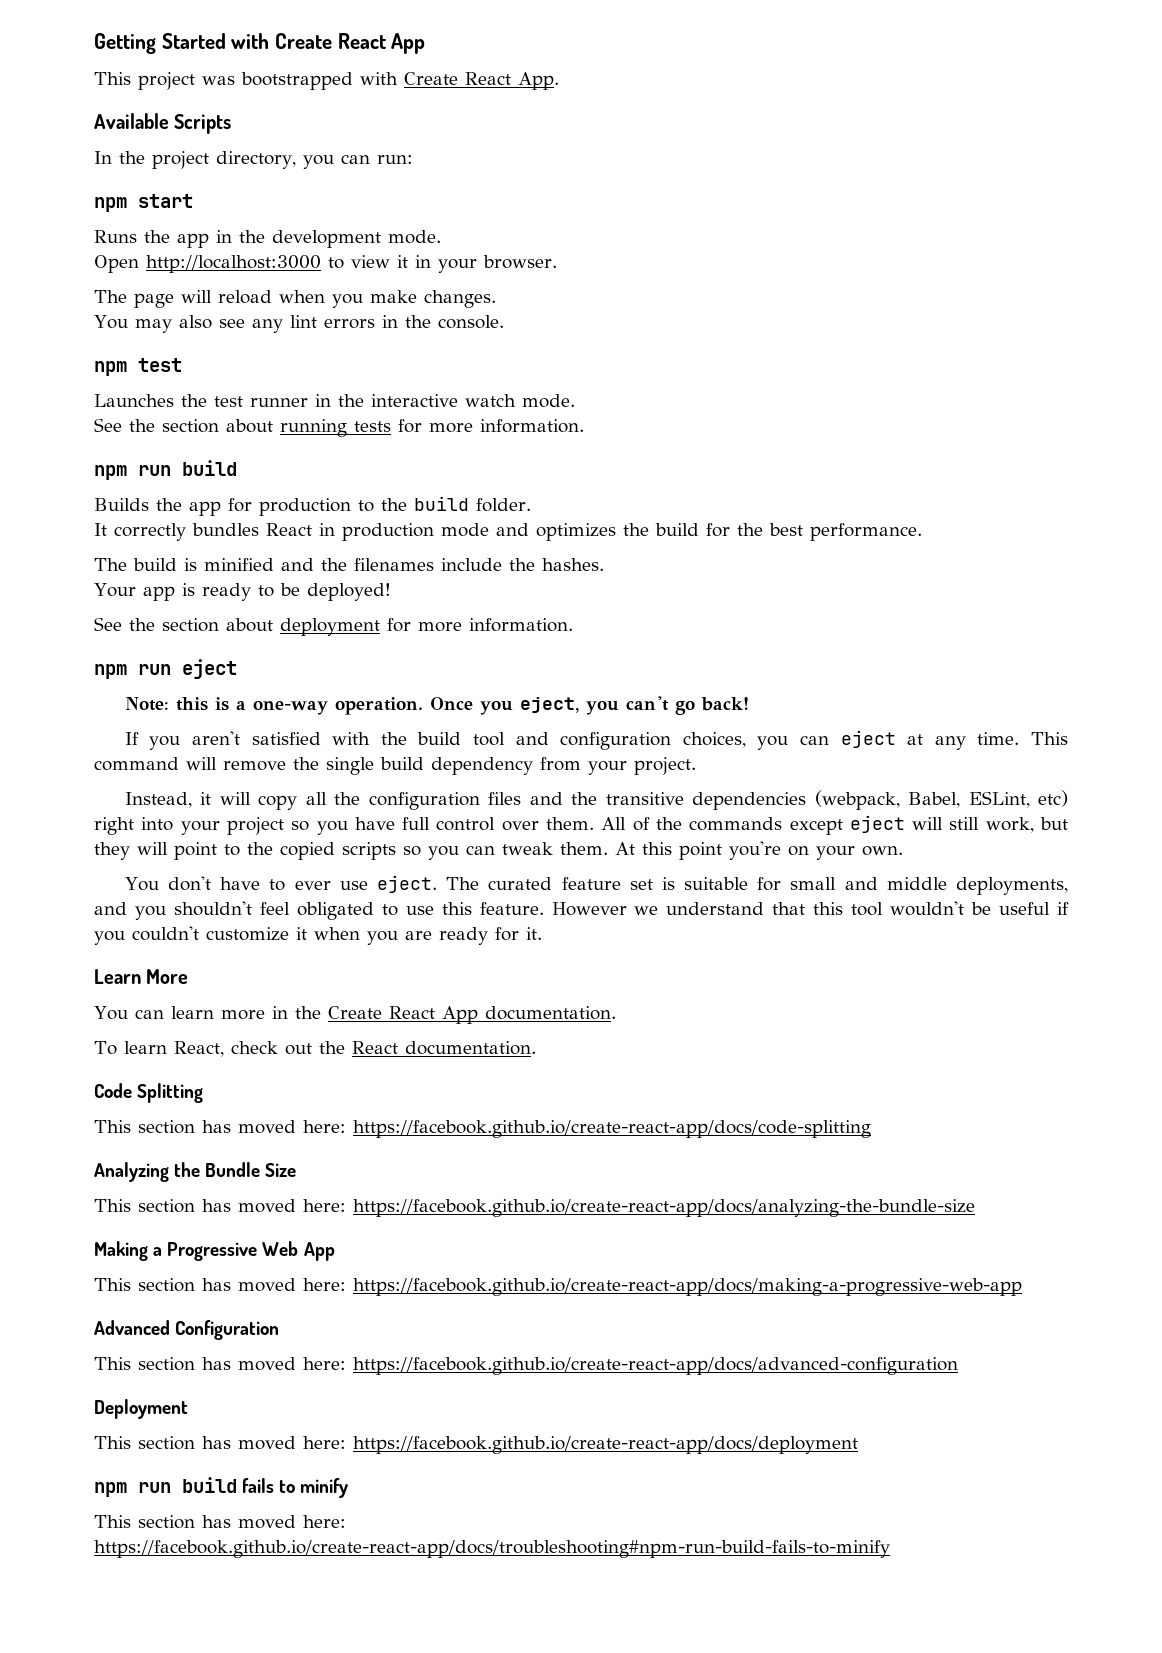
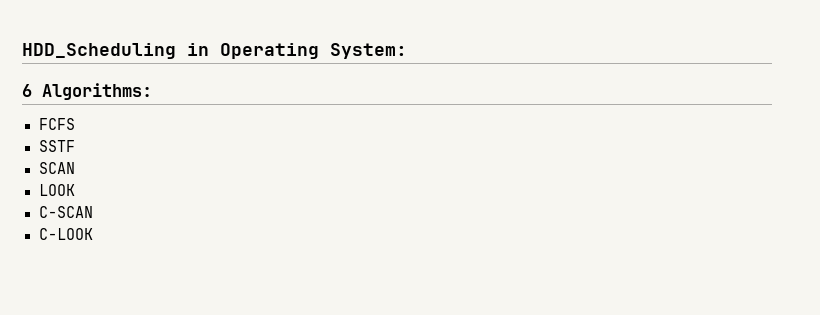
- Getting Started with Create React App
- This project was bootstrapped with Create React App.
- Available Scripts
- In the project directory, you can run:
- npm start
- Runs the app in the development mode.
- Open http://localhost:3000 to view it in your browser.
- The page will reload when you make changes.
- You may also see any lint errors in the console.
- npm test
- Launches the test runner in the interactive watch mode.
- See the section about running tests for more information.
- npm run build
- Builds the app for production to the build folder.
- It correctly bundles React in production mode and optimizes the build for the best performance.
- The build is minified and the filenames include the hashes.
- Your app is ready to be deployed!
- See the section about deployment for more information.
- npm run eject
- Note: this is a one-way operation. Once you eject, you can't go back!
- If you aren't satisfied with the build tool and configuration choices, you can eject at any time. This command will remove the single build dependency from your project.
- Instead, it will copy all the configuration files and the transitive dependencies (webpack, Babel, ESLint, etc) right into your project so you have full control over them. All of the commands except eject will still work, but they will point to the copied scripts so you can tweak them. At this point you're on your own.
- You don't have to ever use eject. The curated feature set is suitable for small and middle deployments, and you shouldn't feel obligated to use this feature. However we understand that this tool wouldn't be useful if you couldn't customize it when you are ready for it.
- Learn More
- You can learn more in the Create React App documentation.
- To learn React, check out the React documentation.
- Code Splitting
- This section has moved here: https://facebook.github.io/create-react-app/docs/code-splitting
- Analyzing the Bundle Size
- This section has moved here: https://facebook.github.io/create-react-app/docs/analyzing-the-bundle-size
- Making a Progressive Web App
- This section has moved here: https://facebook.github.io/create-react-app/docs/making-a-progressive-web-app
- Advanced Configuration
- This section has moved here: https://facebook.github.io/create-react-app/docs/advanced-configuration
- Deployment
- This section has moved here: https://facebook.github.io/create-react-app/docs/deployment
- npm run build fails to minify
- This section has moved here: https://facebook.github.io/create-react-app/docs/troubleshooting#npm-run-build-fails-to-minify
+ HDD_Scheduling in Operating System:
+ 6 Algorithms:
+ FCFS
+ SSTF
+ SCAN
+ LOOK
+ C-SCAN
+ C-LOOK

